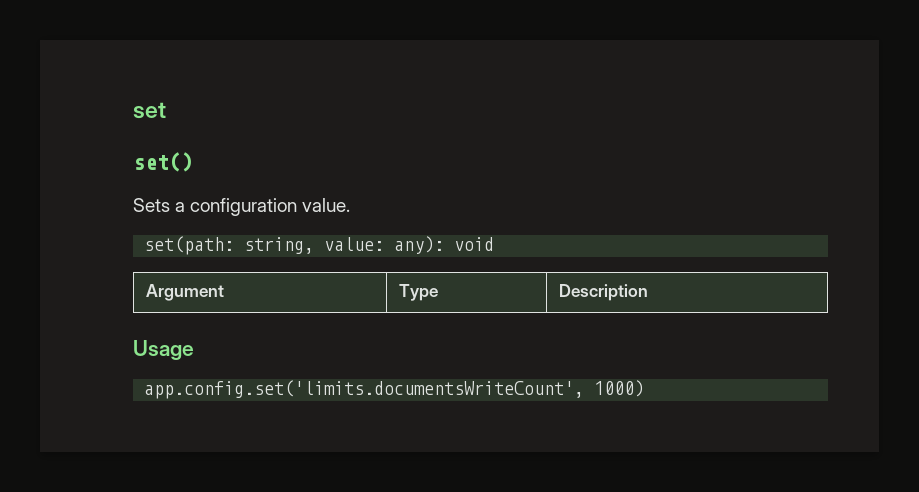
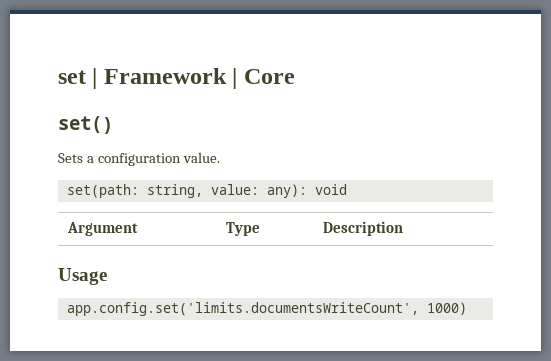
- set
+ set | Framework | Core

